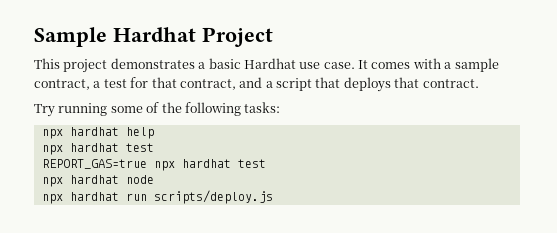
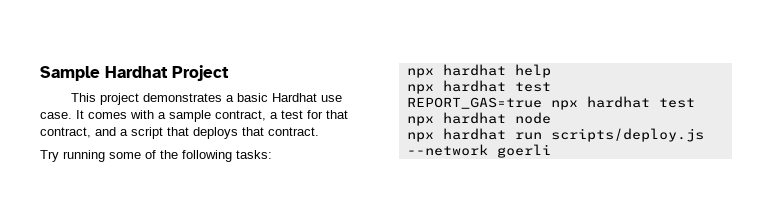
- npx hardhat run scripts/deploy.js
+ npx hardhat run scripts/deploy.js --network goerli

